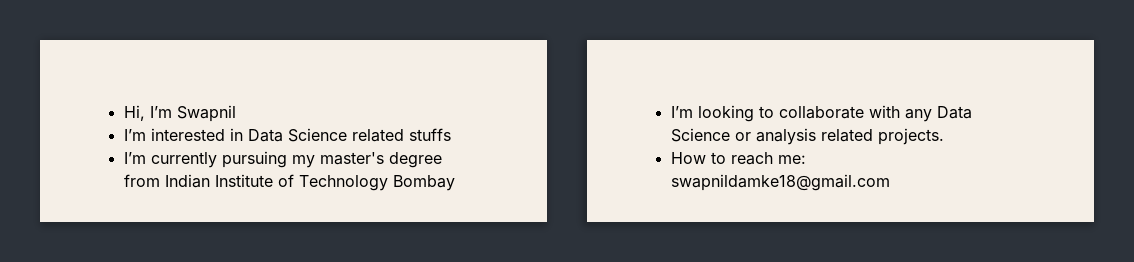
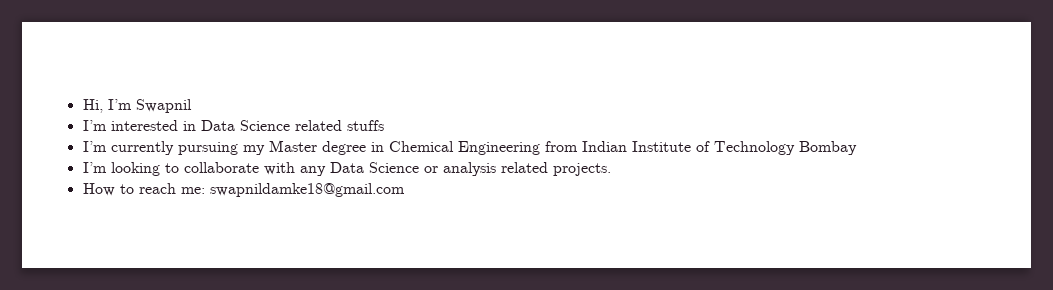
- I’m currently pursuing my master's degree from Indian Institute of Technology Bombay
+ I’m currently pursuing my Master degree in Chemical Engineering from Indian Institute of Technology Bombay

